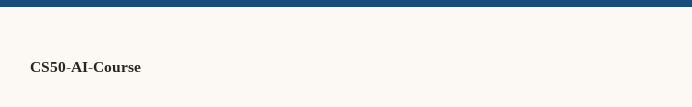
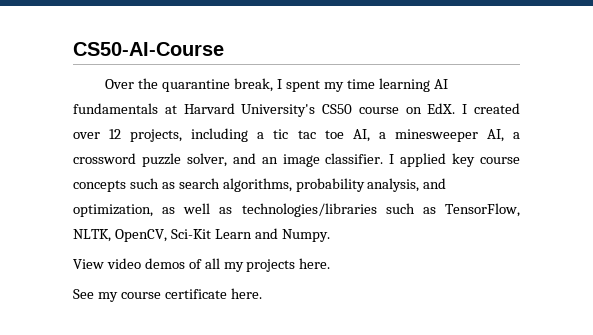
+ Over the quarantine break, I spent my time learning AI fundamentals at Harvard University's CS50 course on EdX. I created over 12 projects, including a tic tac toe AI, a minesweeper AI, a crossword puzzle solver, and an image classifier. I applied key course concepts such as search algorithms, probability analysis, and optimization, as well as technologies/libraries such as TensorFlow, NLTK, OpenCV, Sci-Kit Learn and Numpy.
+ View video demos of all my projects here.
+ See my course certificate here.

